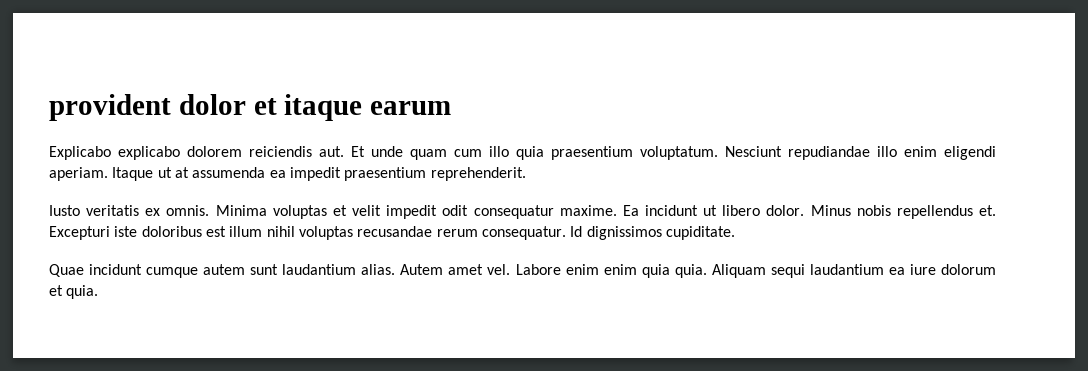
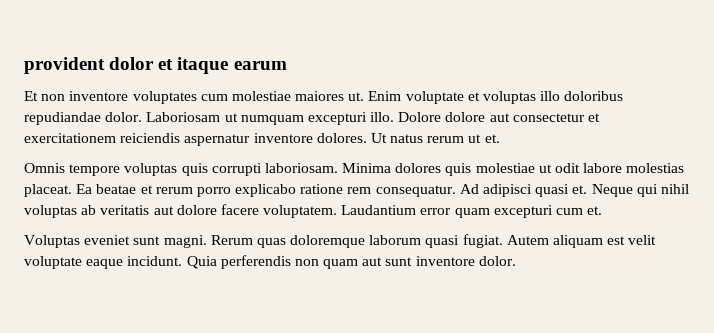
- Explicabo explicabo dolorem reiciendis aut. Et unde quam cum illo quia praesentium voluptatum. Nesciunt repudiandae illo enim eligendi aperiam. Itaque ut at assumenda ea impedit praesentium reprehenderit.
- Iusto veritatis ex omnis. Minima voluptas et velit impedit odit consequatur maxime. Ea incidunt ut libero dolor. Minus nobis repellendus et. Excepturi iste doloribus est illum nihil voluptas recusandae rerum consequatur. Id dignissimos cupiditate.
- Quae incidunt cumque autem sunt laudantium alias. Autem amet vel. Labore enim enim quia quia. Aliquam sequi laudantium ea iure dolorum et quia.
+ Et non inventore voluptates cum molestiae maiores ut. Enim voluptate et voluptas illo doloribus repudiandae dolor. Laboriosam ut numquam excepturi illo. Dolore dolore aut consectetur et exercitationem reiciendis aspernatur inventore dolores. Ut natus rerum ut et.
+ Omnis tempore voluptas quis corrupti laboriosam. Minima dolores quis molestiae ut odit labore molestias placeat. Ea beatae et rerum porro explicabo ratione rem consequatur. Ad adipisci quasi et. Neque qui nihil voluptas ab veritatis aut dolore facere voluptatem. Laudantium error quam excepturi cum et.
+ Voluptas eveniet sunt magni. Rerum quas doloremque laborum quasi fugiat. Autem aliquam est velit voluptate eaque incidunt. Quia perferendis non quam aut sunt inventore dolor.

